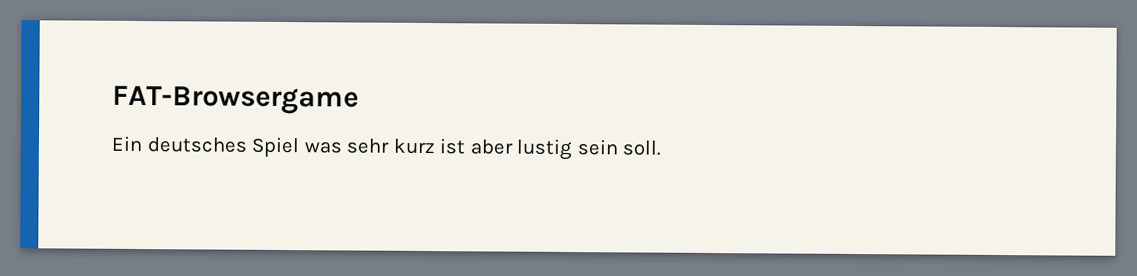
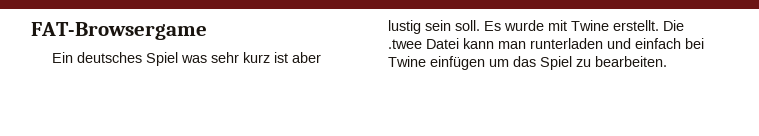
+ Es wurde mit Twine erstellt. Die .twee Datei kann man runterladen und einfach bei Twine einfügen um das Spiel zu bearbeiten.

